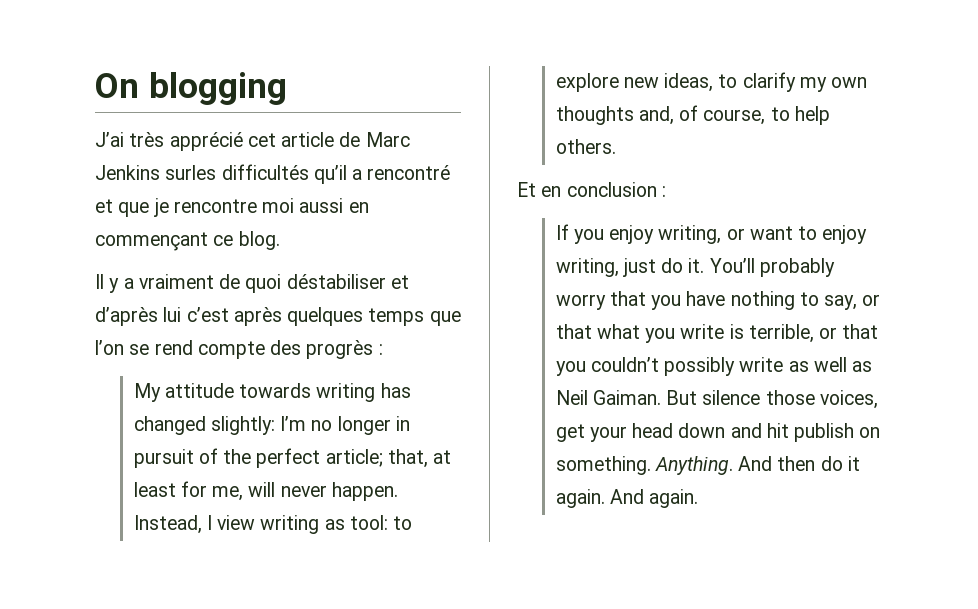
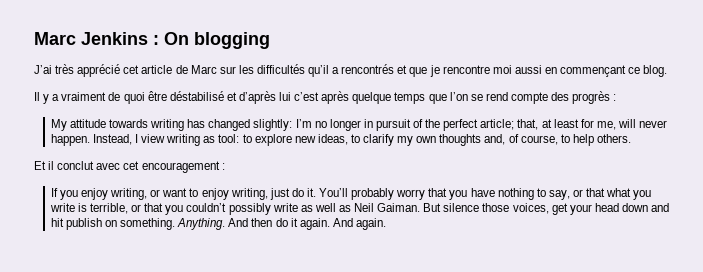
- On blogging
+ Marc Jenkins : On blogging
- J’ai très apprécié cet article de Marc Jenkins surles difficultés qu’il a rencontré et que je rencontre moi aussi en commençant ce blog.
+ J’ai très apprécié cet article de Marc sur les difficultés qu’il a rencontrés et que je rencontre moi aussi en commençant ce blog.
- Il y a vraiment de quoi déstabiliser et d’après lui c’est après quelques temps que l’on se rend compte des progrès :
+ Il y a vraiment de quoi être déstabilisé et d’après lui c’est après quelque temps que l’on se rend compte des progrès :
- Et en conclusion :
+ Et il conclut avec cet encouragement :

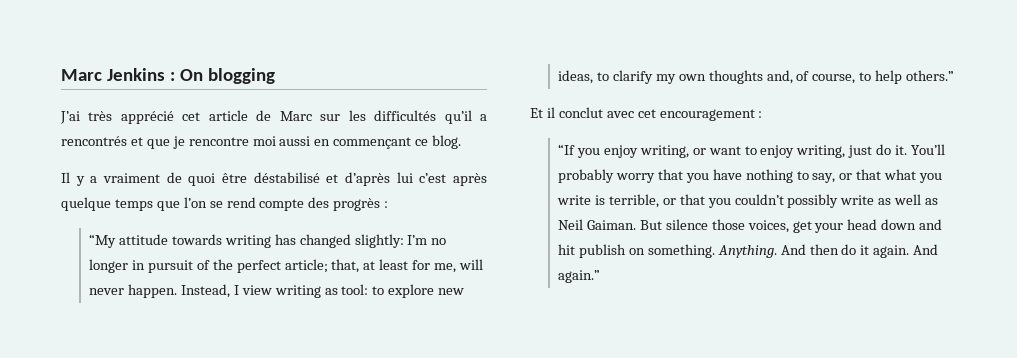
- My attitude towards writing has changed slightly: I’m no longer in pursuit of the perfect article; that, at least for me, will never happen.
+ “My attitude towards writing has changed slightly: I’m no longer in pursuit of the perfect article; that, at least for me, will never happen.
- Instead, I view writing as tool: to explore new ideas, to clarify my own thoughts and, of course, to help others.
+ Instead, I view writing as tool: to explore new ideas, to clarify my own thoughts and, of course, to help others.”
- If you enjoy writing, or want to enjoy writing, just do it.
+ “If you enjoy writing, or want to enjoy writing, just do it.
- And again.
+ And again.”

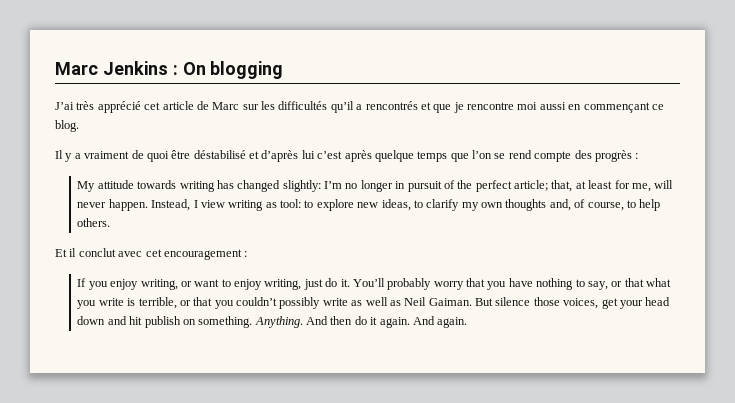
- “My attitude towards writing has changed slightly: I’m no longer in pursuit of the perfect article; that, at least for me, will never happen.
+ My attitude towards writing has changed slightly: I’m no longer in pursuit of the perfect article; that, at least for me, will never happen.
- Instead, I view writing as tool: to explore new ideas, to clarify my own thoughts and, of course, to help others.”
+ Instead, I view writing as tool: to explore new ideas, to clarify my own thoughts and, of course, to help others.
- “If you enjoy writing, or want to enjoy writing, just do it.
+ If you enjoy writing, or want to enjoy writing, just do it.
- And again.”
+ And again.

